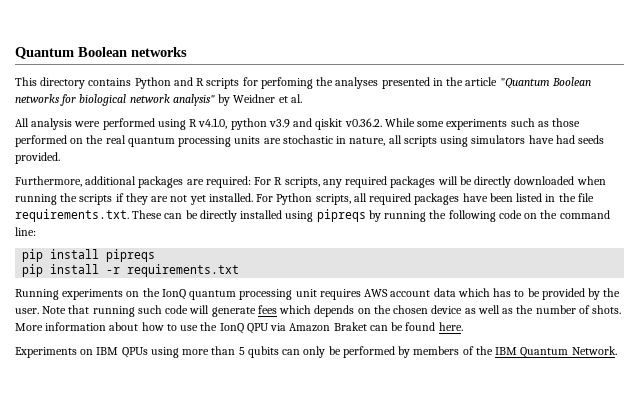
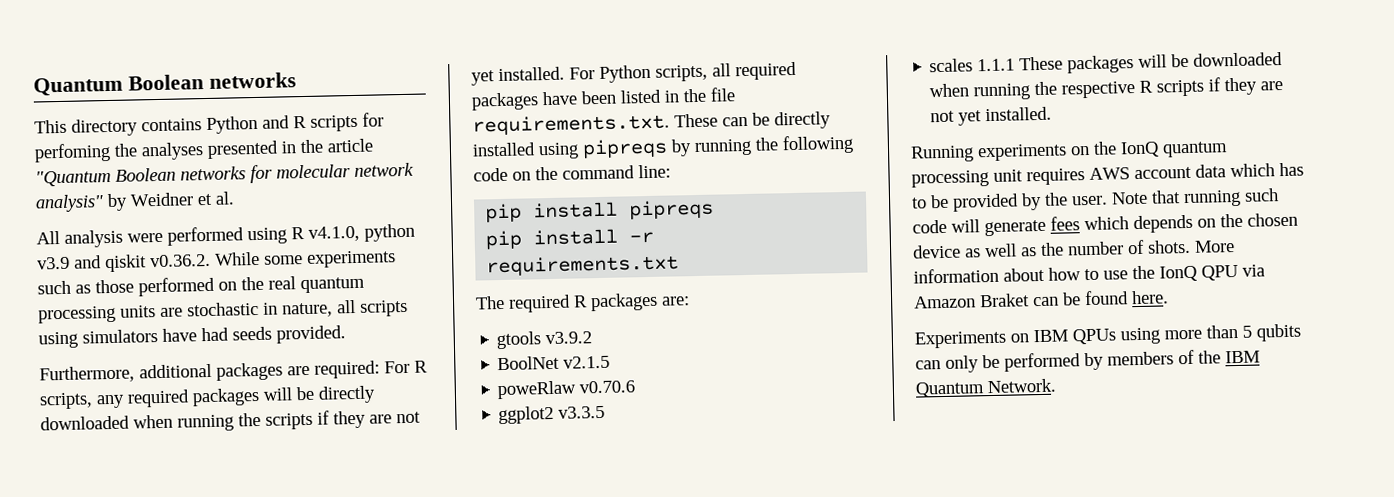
- This directory contains Python and R scripts for perfoming the analyses presented in the article "Quantum Boolean networks for biological network analysis" by Weidner et al.
+ This directory contains Python and R scripts for perfoming the analyses presented in the article "Quantum Boolean networks for molecular network analysis" by Weidner et al.
+ The required R packages are:
+ gtools v3.9.2
+ BoolNet v2.1.5
+ poweRlaw v0.70.6
+ ggplot2 v3.3.5
+ scales 1.1.1 These packages will be downloaded when running the respective R scripts if they are not yet installed.

